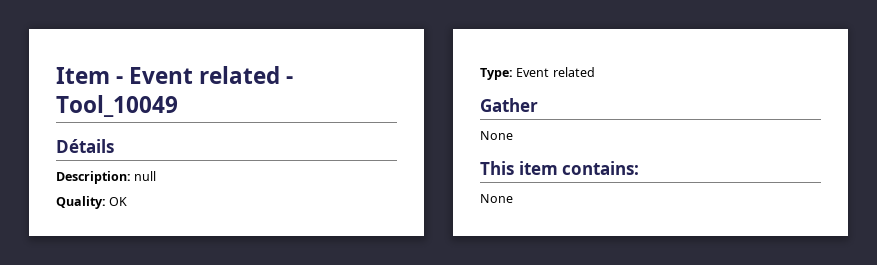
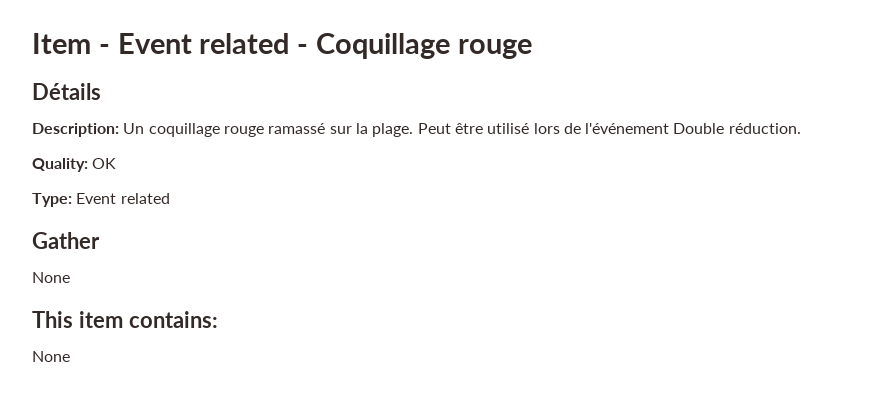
- Item - Event related - Tool_10049
+ Item - Event related - Coquillage rouge
- Description: null
+ Description: Un coquillage rouge ramassé sur la plage. Peut être utilisé lors de l'événement Double réduction.

